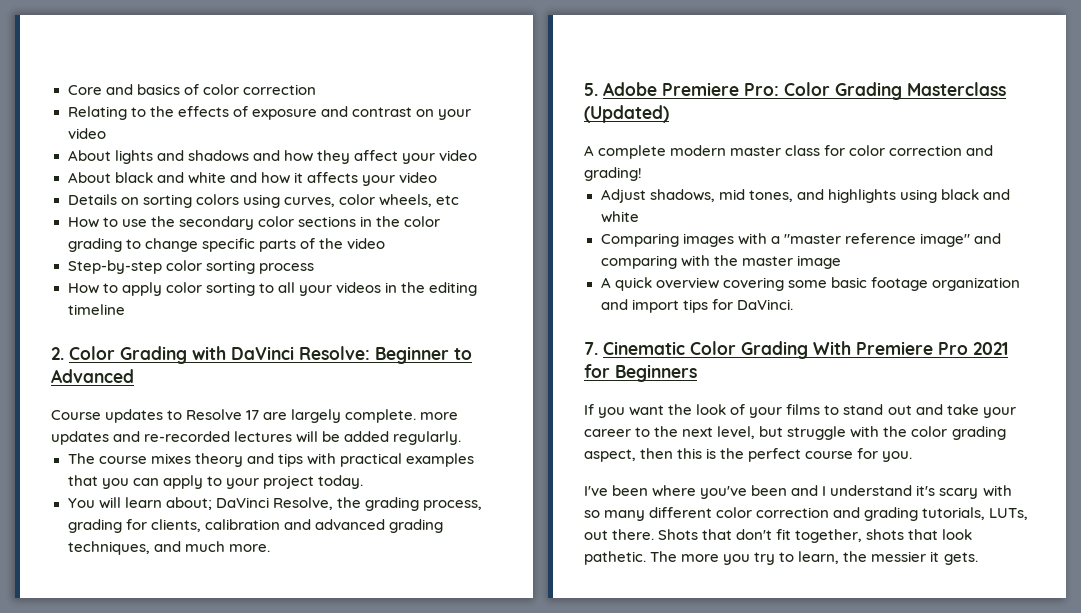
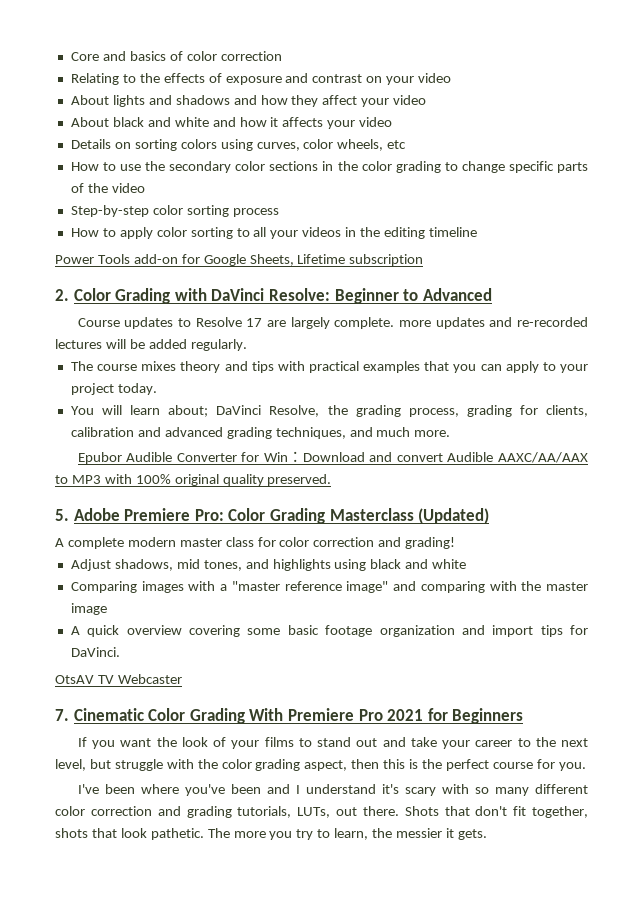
+ Power Tools add-on for Google Sheets, Lifetime subscription
+ Epubor Audible Converter for Win：Download and convert Audible AAXC/AA/AAX to MP3 with 100% original quality preserved.
+ OtsAV TV Webcaster

